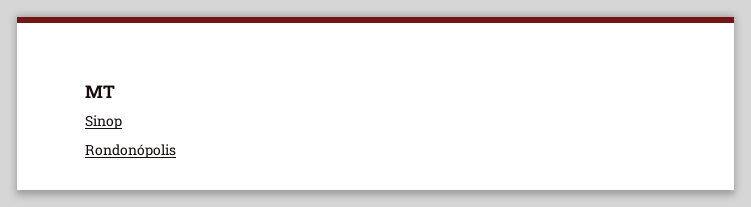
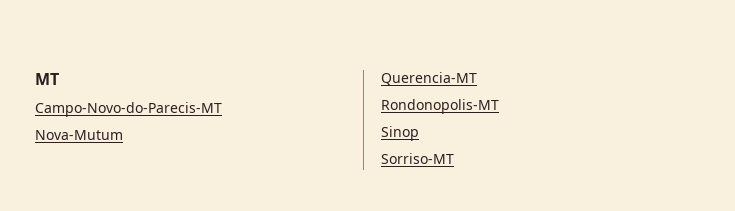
+ Campo-Novo-do-Parecis-MT
+ Nova-Mutum
+ Querencia-MT
+ Rondonopolis-MT
- Rondonópolis
+ Sorriso-MT

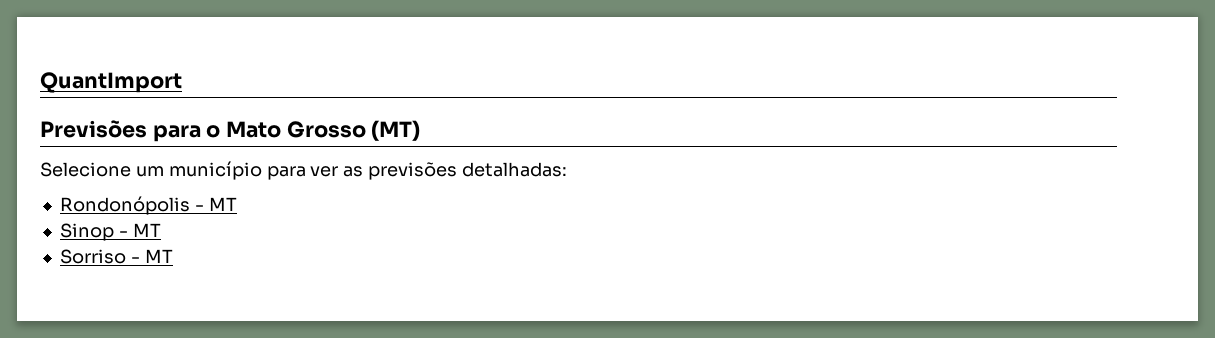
- MT
- Campo-Novo-do-Parecis-MT
- Nova-Mutum
- Querencia-MT
- Rondonopolis-MT
- Sinop
- Sorriso-MT
+ QuantImport
+ Previsões para o Mato Grosso (MT)
+ Selecione um município para ver as previsões detalhadas:
+ Rondonópolis - MT
+ Sinop - MT
+ Sorriso - MT

